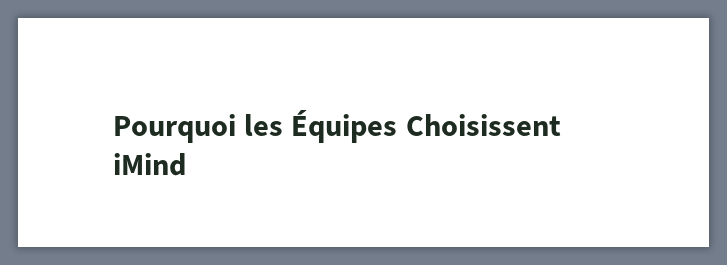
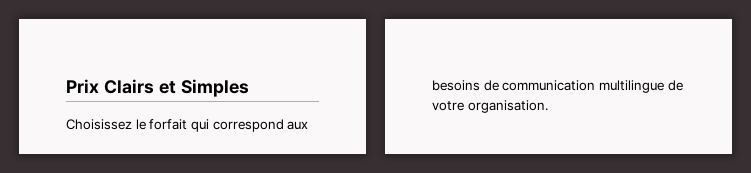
- Pourquoi les Équipes Choisissent iMind
+ Prix Clairs et Simples
+ Choisissez le forfait qui correspond aux besoins de communication multilingue de votre organisation.

